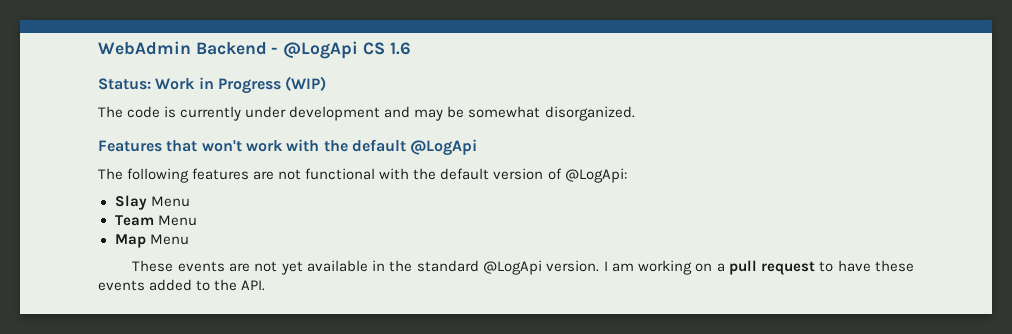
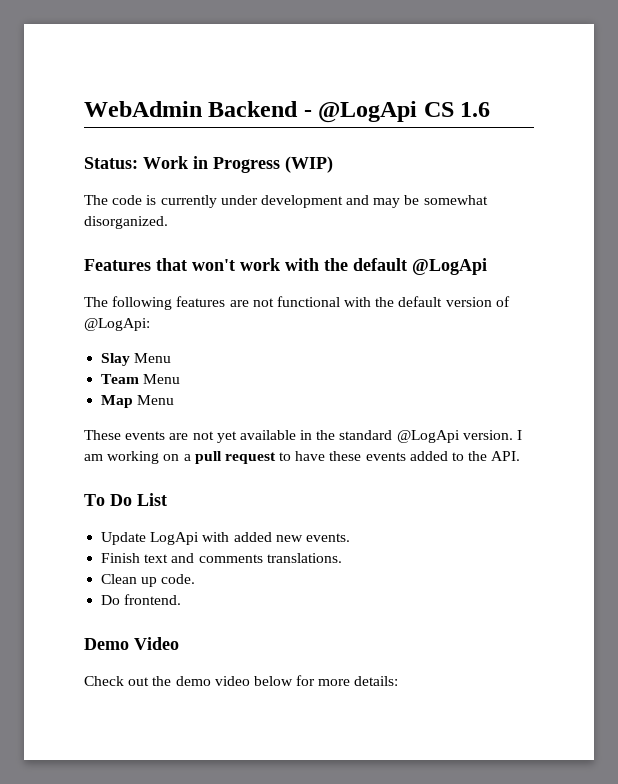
+ To Do List
+ Update LogApi with added new events.
+ Finish text and comments translations.
+ Clean up code.
+ Do frontend.
+ Demo Video
+ Check out the demo video below for more details:

